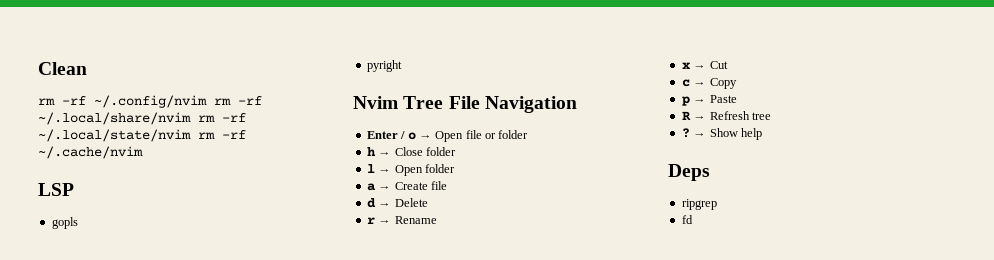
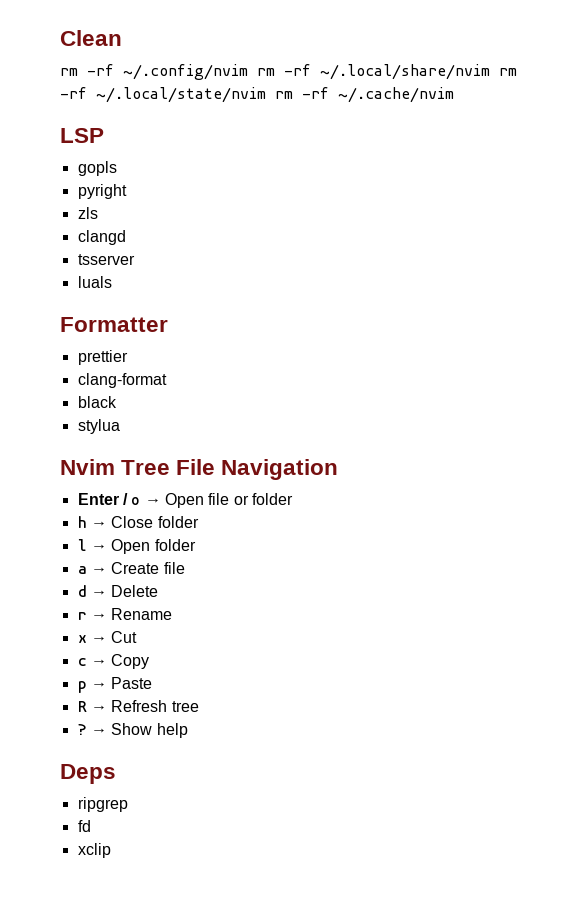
+ zls
+ clangd
+ tsserver
+ luals
+ Formatter
+ prettier
+ clang-format
+ black
+ stylua
+ xclip

